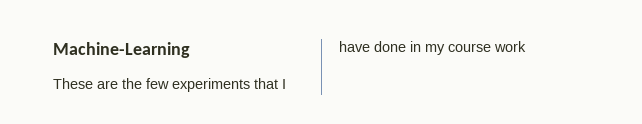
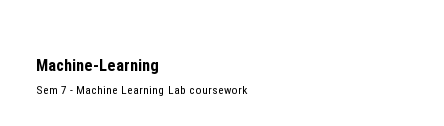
- These are the few experiments that I have done in my course work
+ Sem 7 - Machine Learning Lab coursework

